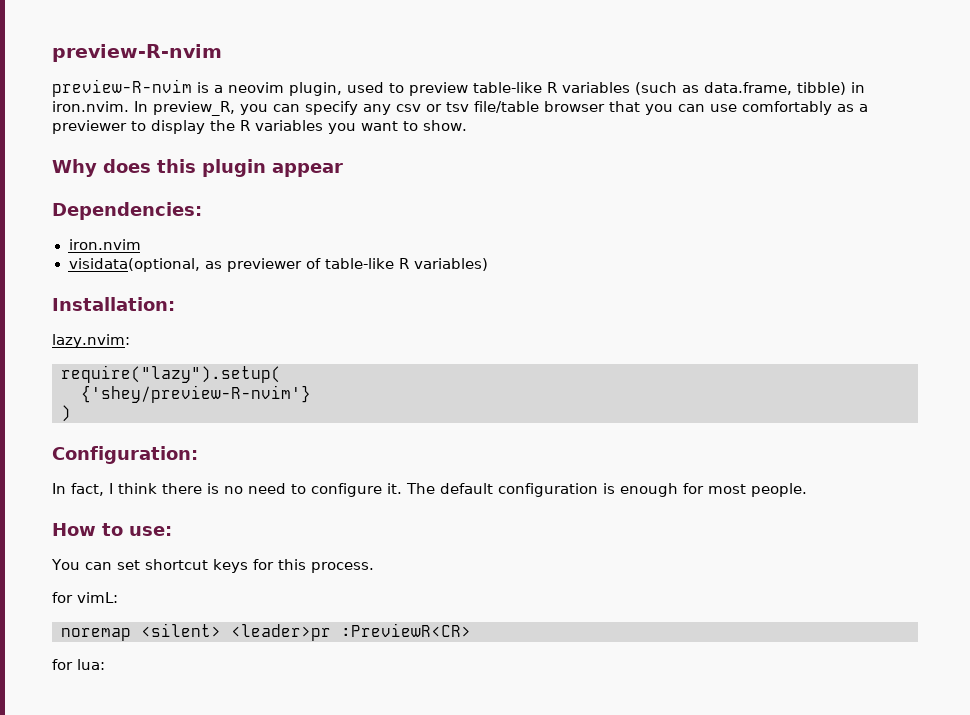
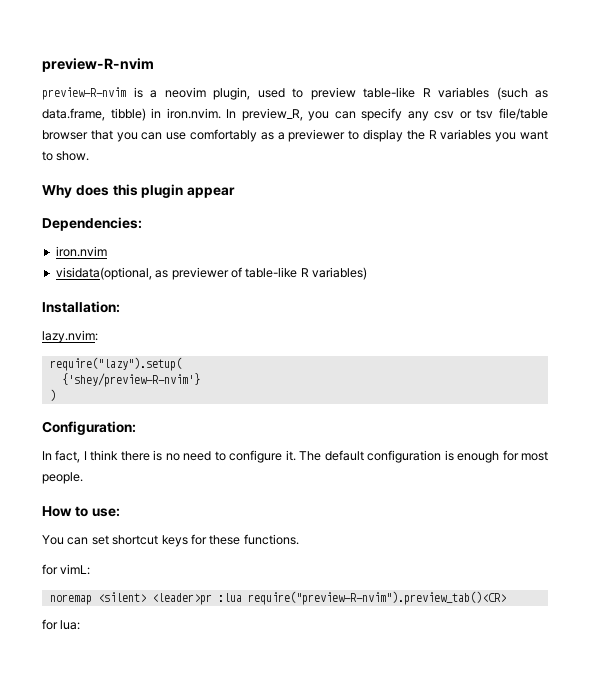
- You can set shortcut keys for this process.
+ You can set shortcut keys for these functions.
- noremap <silent> <leader>pr :PreviewR<CR>
+ noremap <silent> <leader>pr :lua require("preview-R-nvim").preview_tab()<CR>

